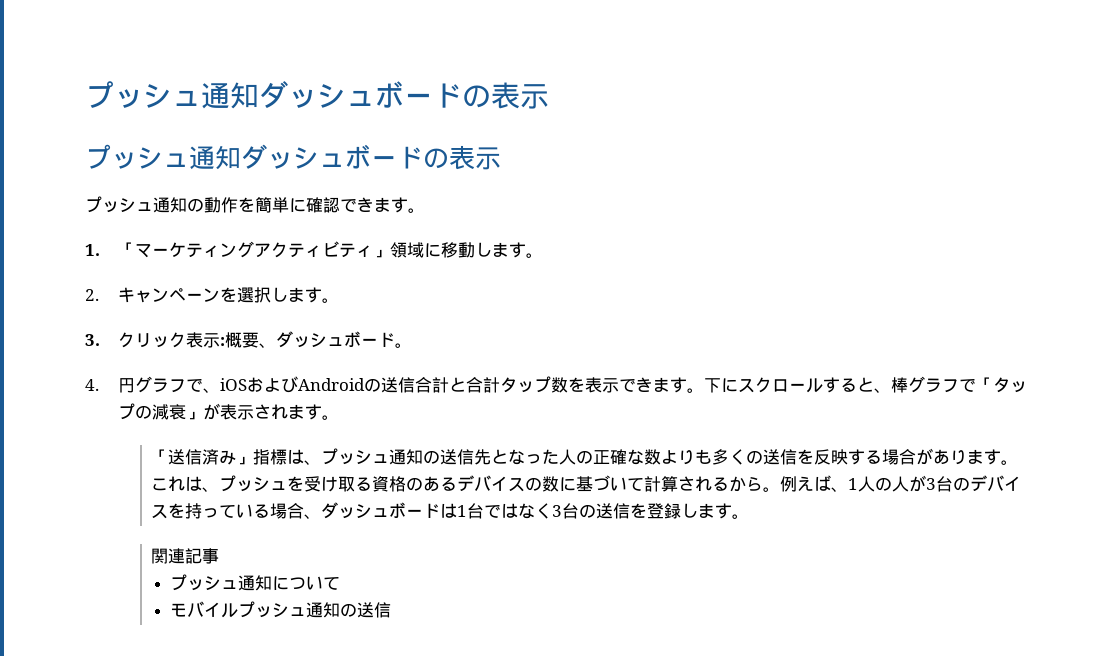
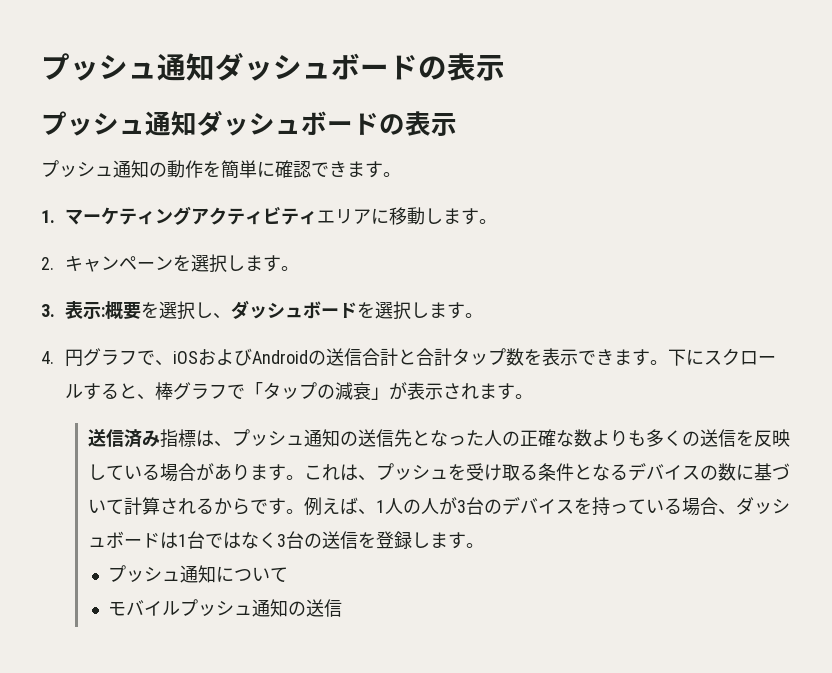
- 1.「マーケティングアクティビティ」領域に移動します。
+ 1.マーケティングアクティビティエリアに移動します。
- 3.クリック表示:概要、ダッシュボード。
+ 3.表示:概要を選択し、ダッシュボードを選択します。
- 「送信済み」指標は、プッシュ通知の送信先となった人の正確な数よりも多くの送信を反映する場合があります。
+ 送信済み指標は、プッシュ通知の送信先となった人の正確な数よりも多くの送信を反映している場合があります。
- これは、プッシュを受け取る資格のあるデバイスの数に基づいて計算されるから。
+ これは、プッシュを受け取る条件となるデバイスの数に基づいて計算されるからです。
- 関連記事

